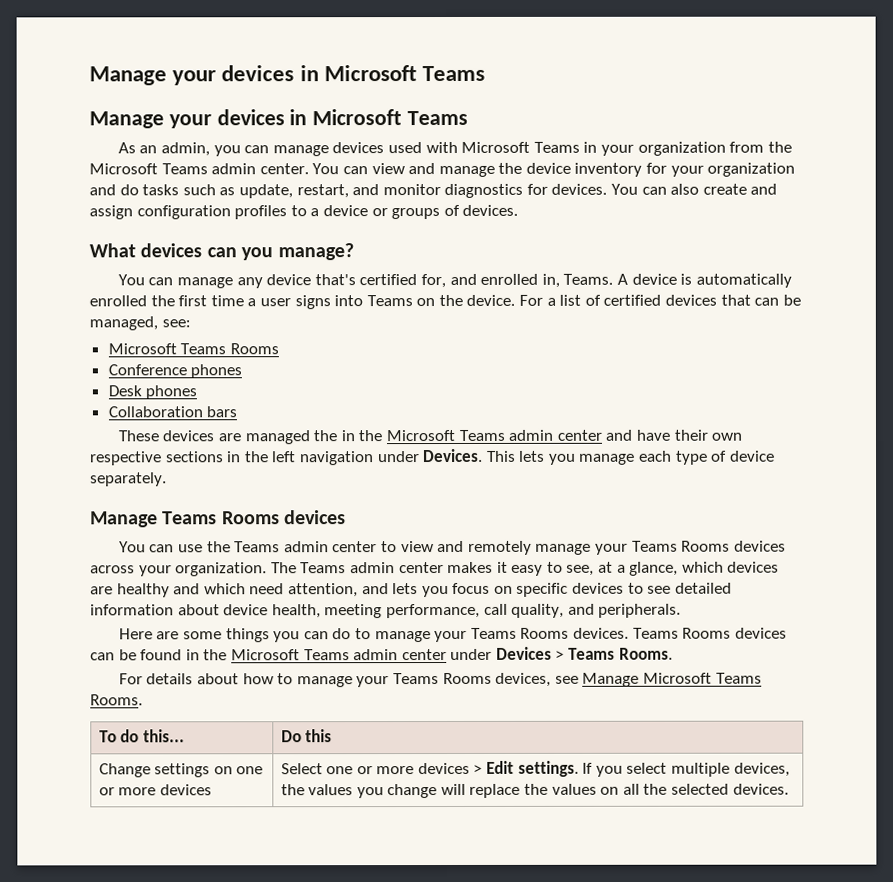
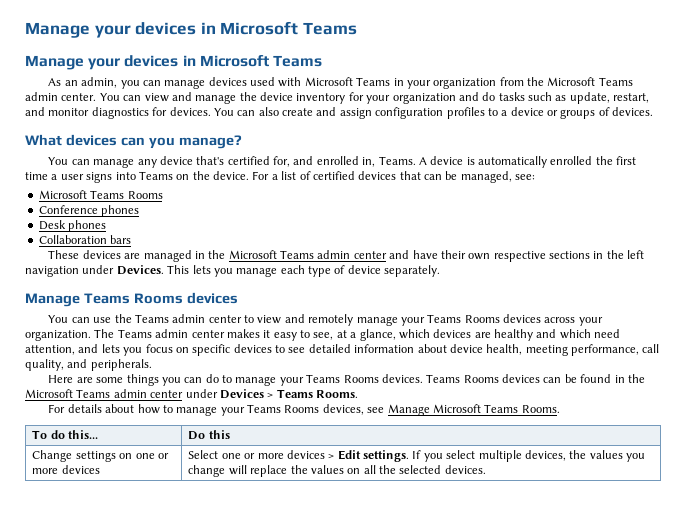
- These devices are managed the in the Microsoft Teams admin center and have their own respective sections in the left navigation under Devices.
+ These devices are managed in the Microsoft Teams admin center and have their own respective sections in the left navigation under Devices.

